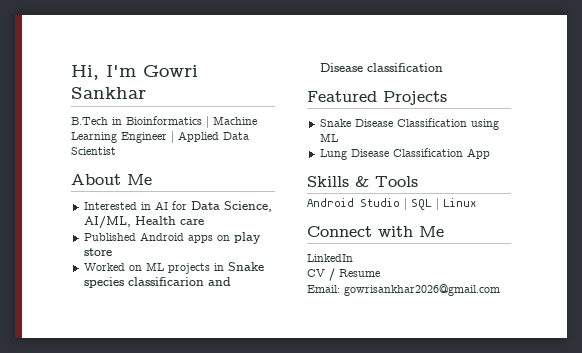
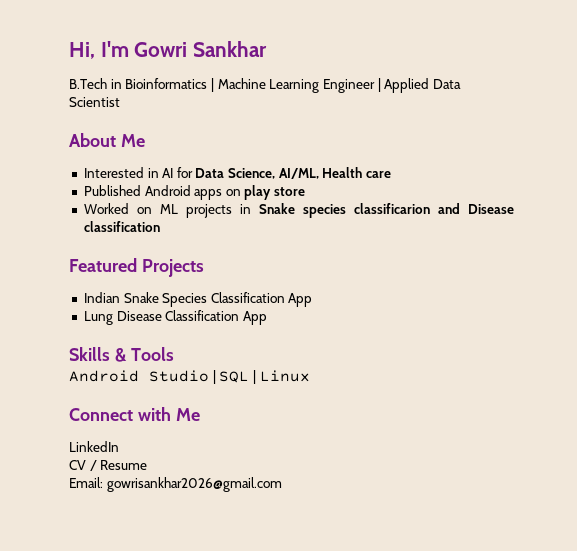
- Snake Disease Classification using ML
+ Indian Snake Species Classification App

